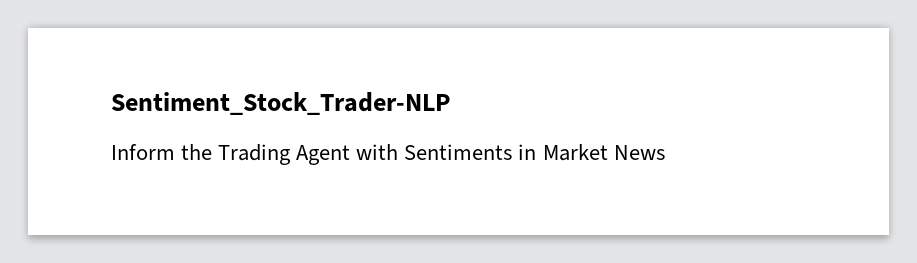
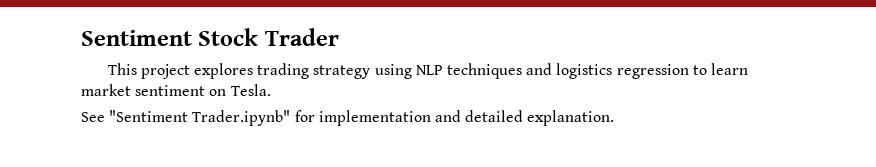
- Sentiment_Stock_Trader-NLP
- Inform the Trading Agent with Sentiments in Market News
+ Sentiment Stock Trader
+ This project explores trading strategy using NLP techniques and logistics regression to learn market sentiment on Tesla.
+ See "Sentiment Trader.ipynb" for implementation and detailed explanation.

